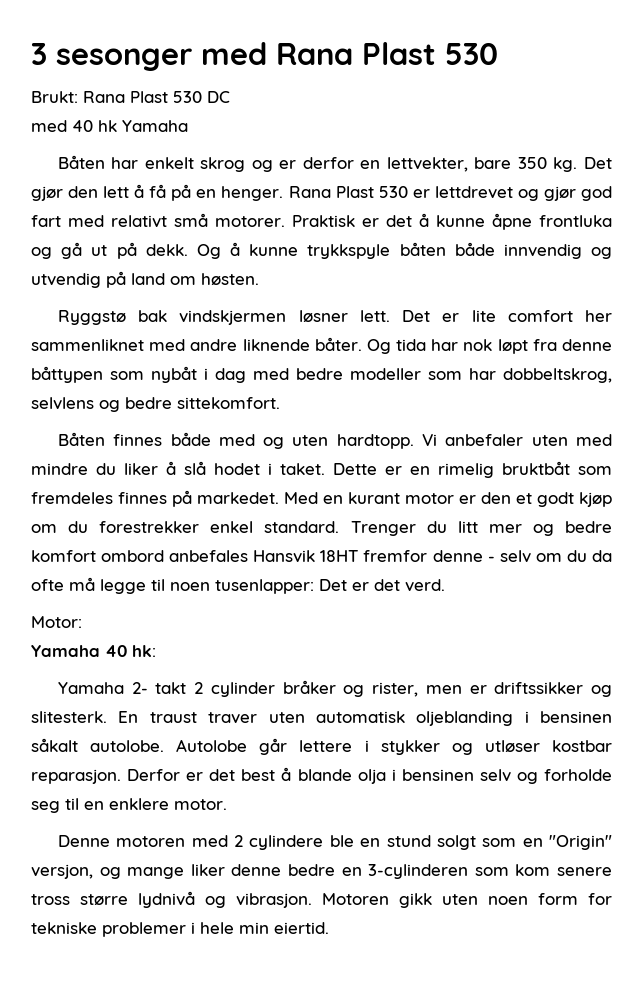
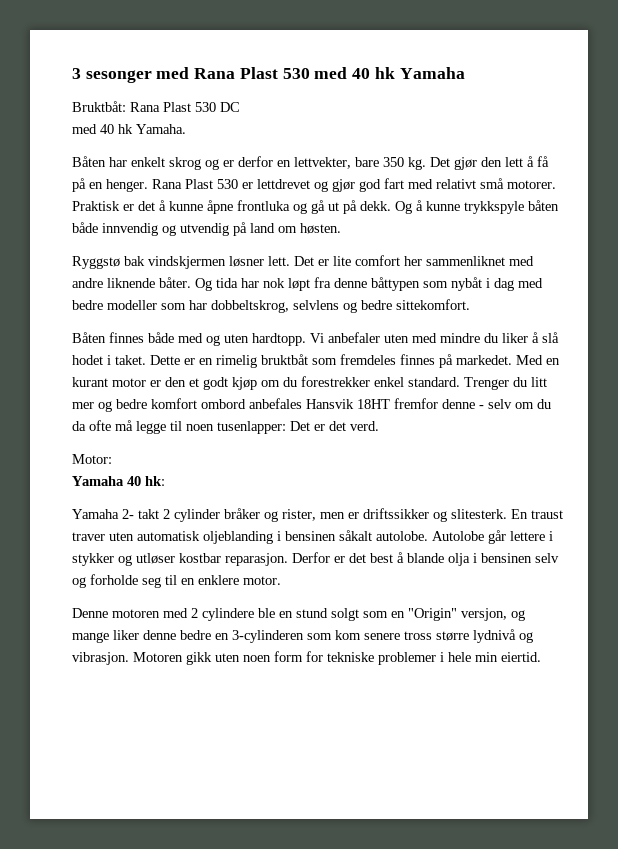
- 3 sesonger med Rana Plast 530
- Brukt: Rana Plast 530 DC
+ 3 sesonger med Rana Plast 530 med 40 hk Yamaha
+ Bruktbåt: Rana Plast 530 DC
- med 40 hk Yamaha
+ med 40 hk Yamaha.

